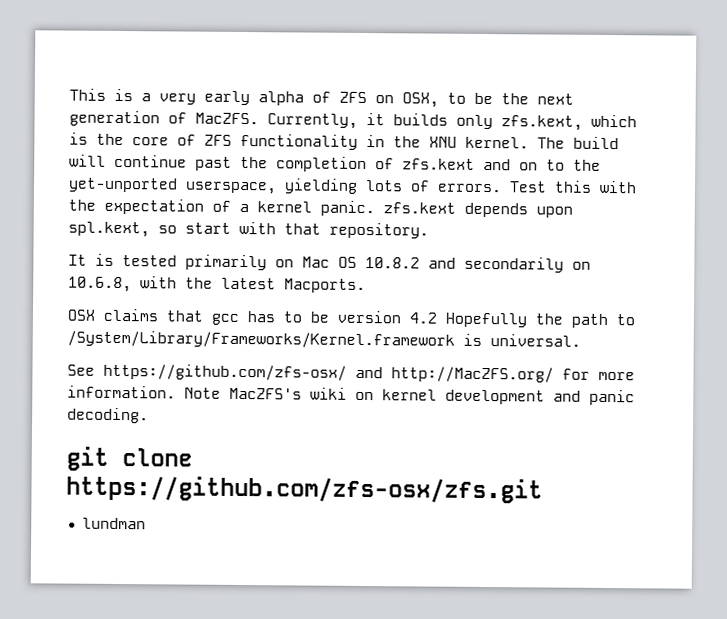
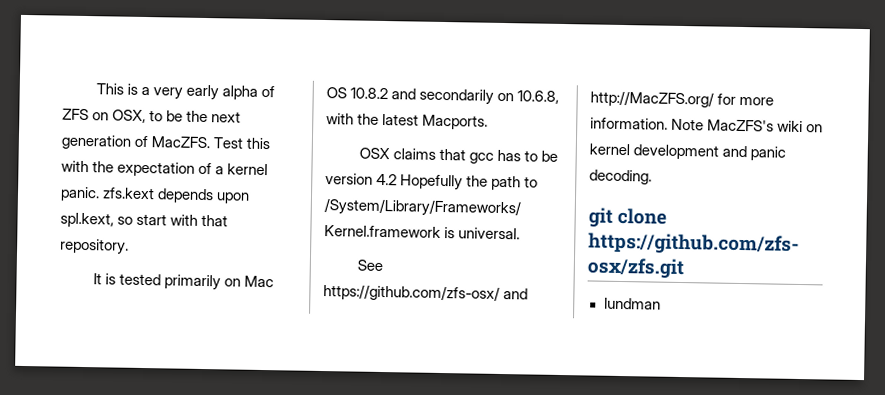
- Currently, it builds only zfs.kext, which is the core of ZFS functionality in the XNU kernel. The build will continue past the completion of zfs.kext and on to the yet-unported userspace, yielding lots of errors.

